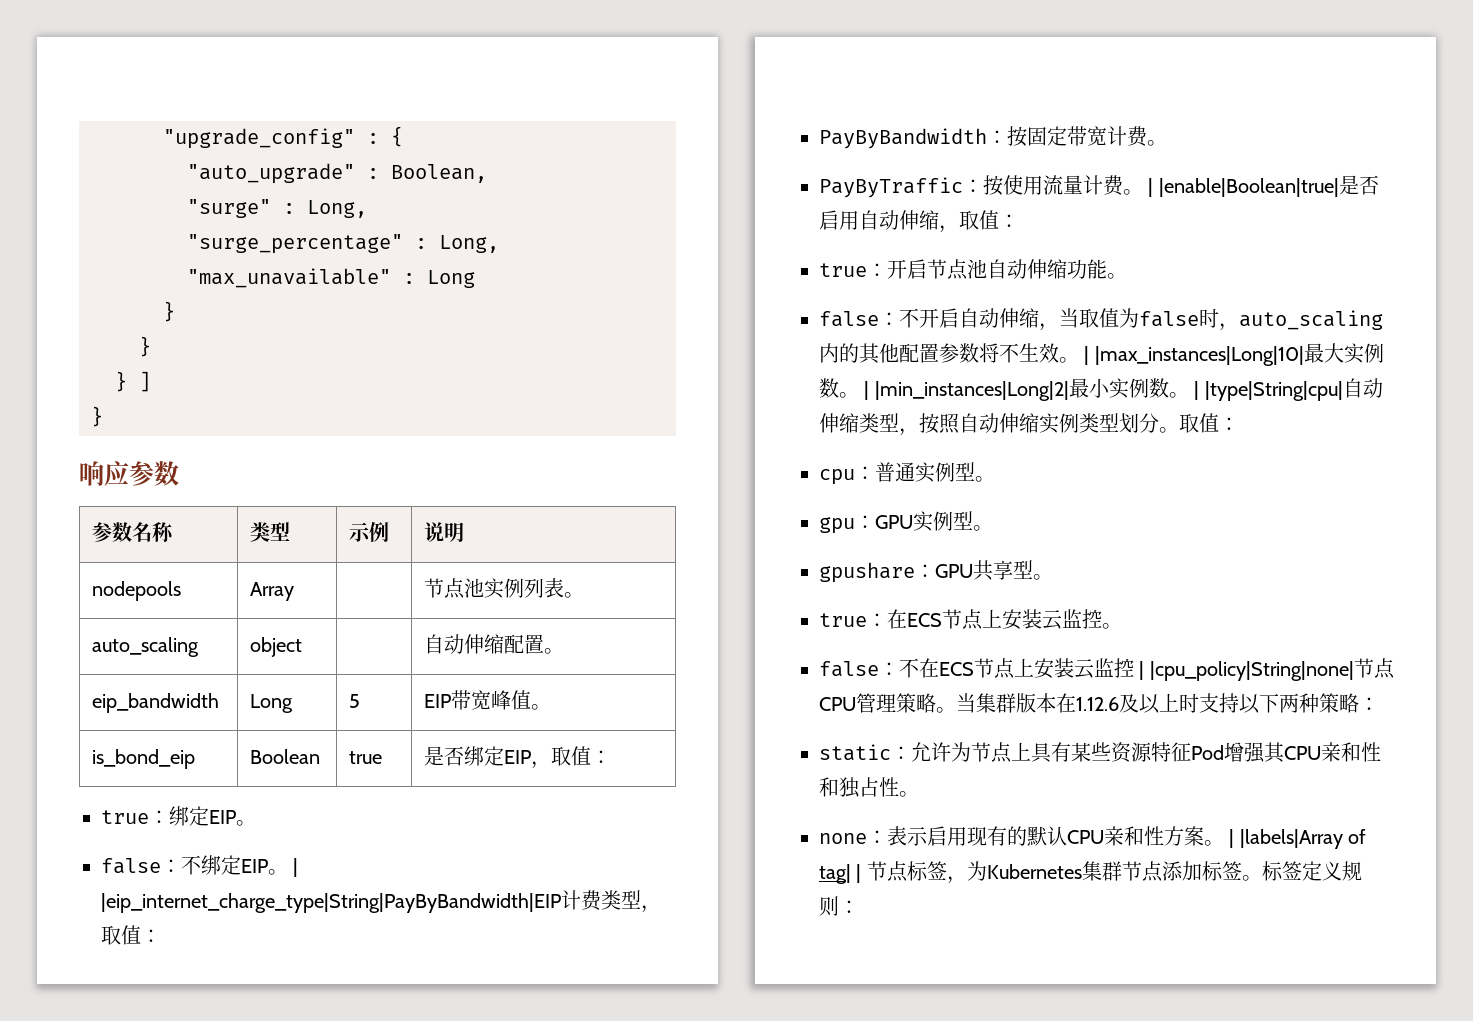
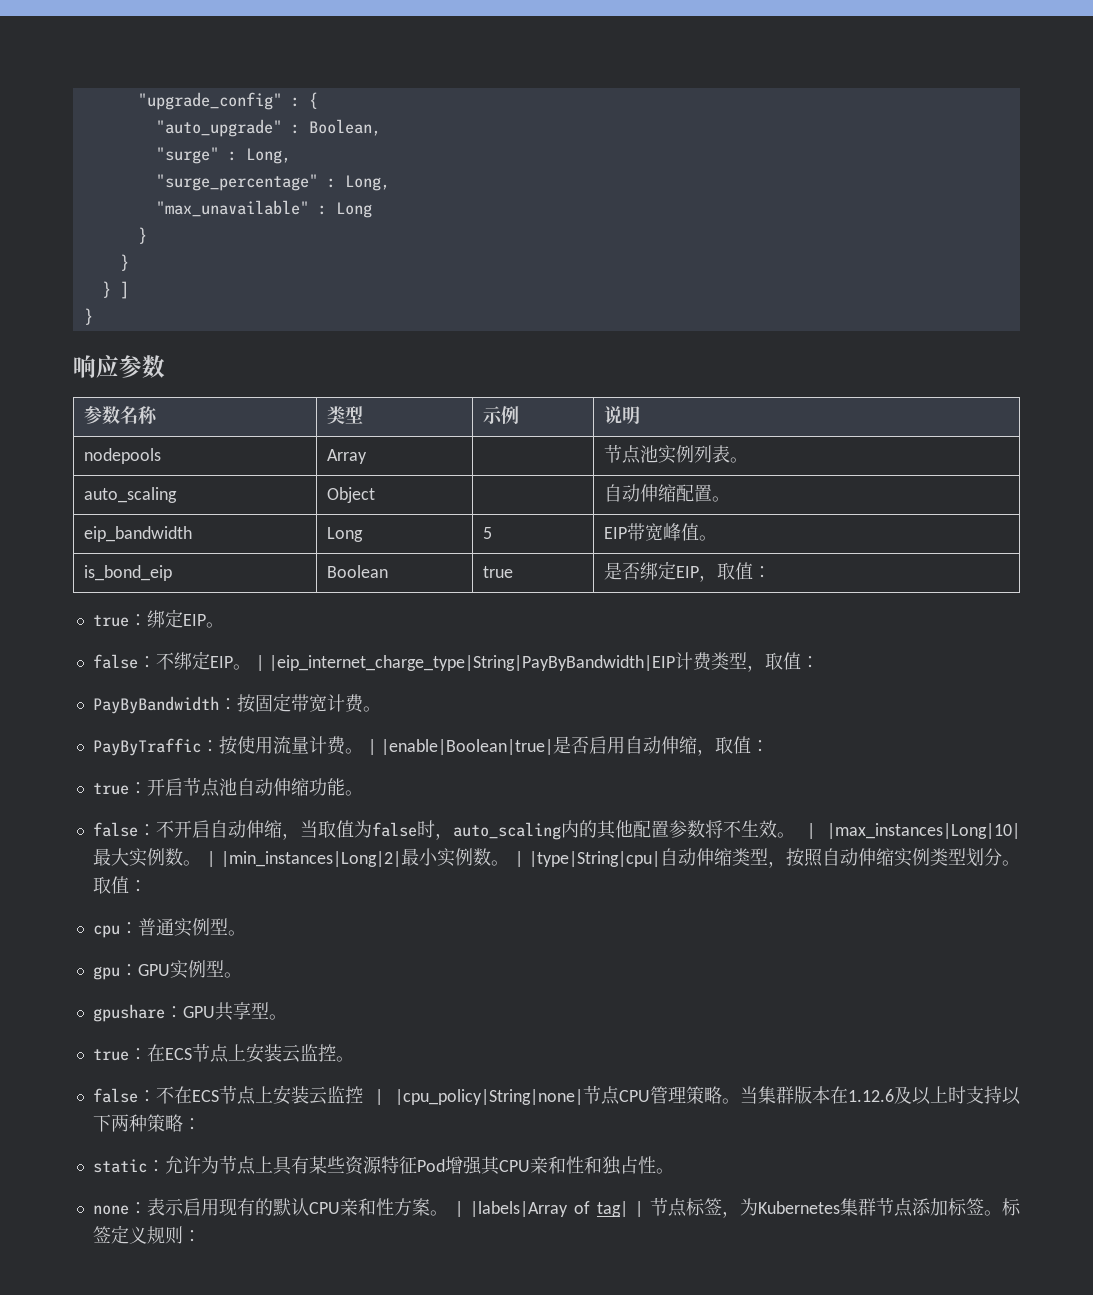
- auto_scaling | object | | 自动伸缩配置。
+ auto_scaling | Object | | 自动伸缩配置。

